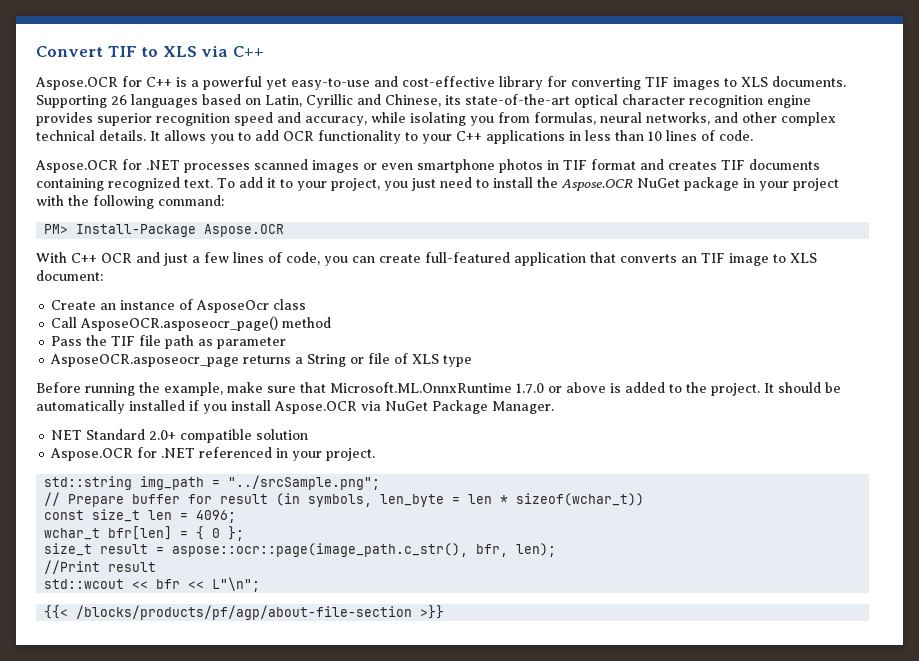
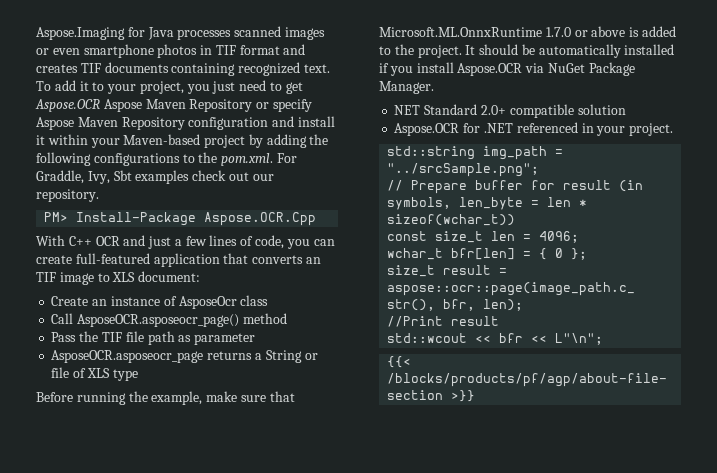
- Convert TIF to XLS via C++
- Aspose.OCR for C++ is a powerful yet easy-to-use and cost-effective library for converting TIF images to XLS documents. Supporting 26 languages based on Latin, Cyrillic and Chinese, its state-of-the-art optical character recognition engine provides superior recognition speed and accuracy, while isolating you from formulas, neural networks, and other complex technical details. It allows you to add OCR functionality to your C++ applications in less than 10 lines of code.
- Aspose.OCR for .NET processes scanned images or even smartphone photos in TIF format and creates TIF documents containing recognized text.
+ Aspose.Imaging for Java processes scanned images or even smartphone photos in TIF format and creates TIF documents containing recognized text.
- To add it to your project, you just need to install the Aspose.OCR NuGet package in your project with the following command:
+ To add it to your project, you just need to get Aspose.OCR Aspose Maven Repository or specify Aspose Maven Repository configuration and install it within your Maven-based project by adding the following configurations to the pom.xml. For Graddle, Ivy, Sbt examples check out our repository.
- PM> Install-Package Aspose.OCR
+ PM> Install-Package Aspose.OCR.Cpp

